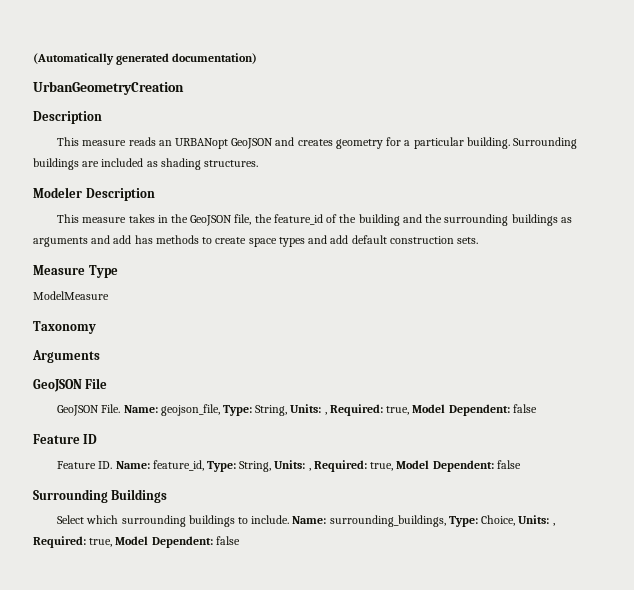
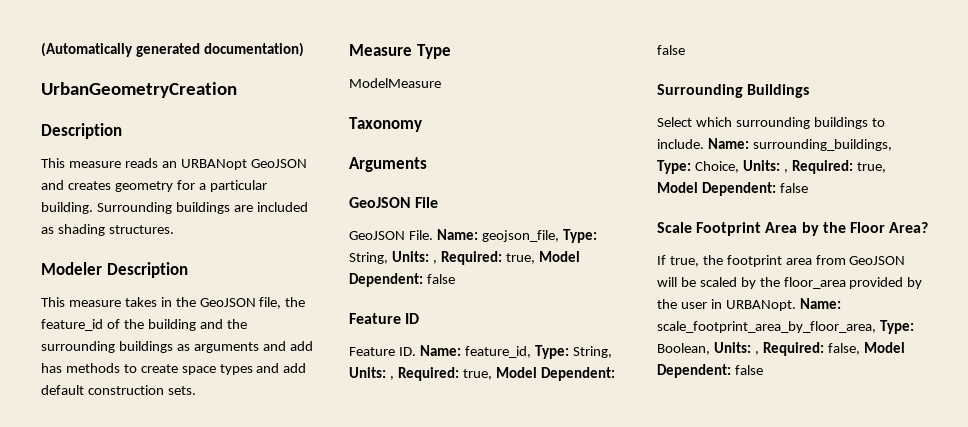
+ Scale Footprint Area by the Floor Area?
+ If true, the footprint area from GeoJSON will be scaled by the floor_area provided by the user in URBANopt. Name: scale_footprint_area_by_floor_area, Type: Boolean, Units: , Required: false, Model Dependent: false

